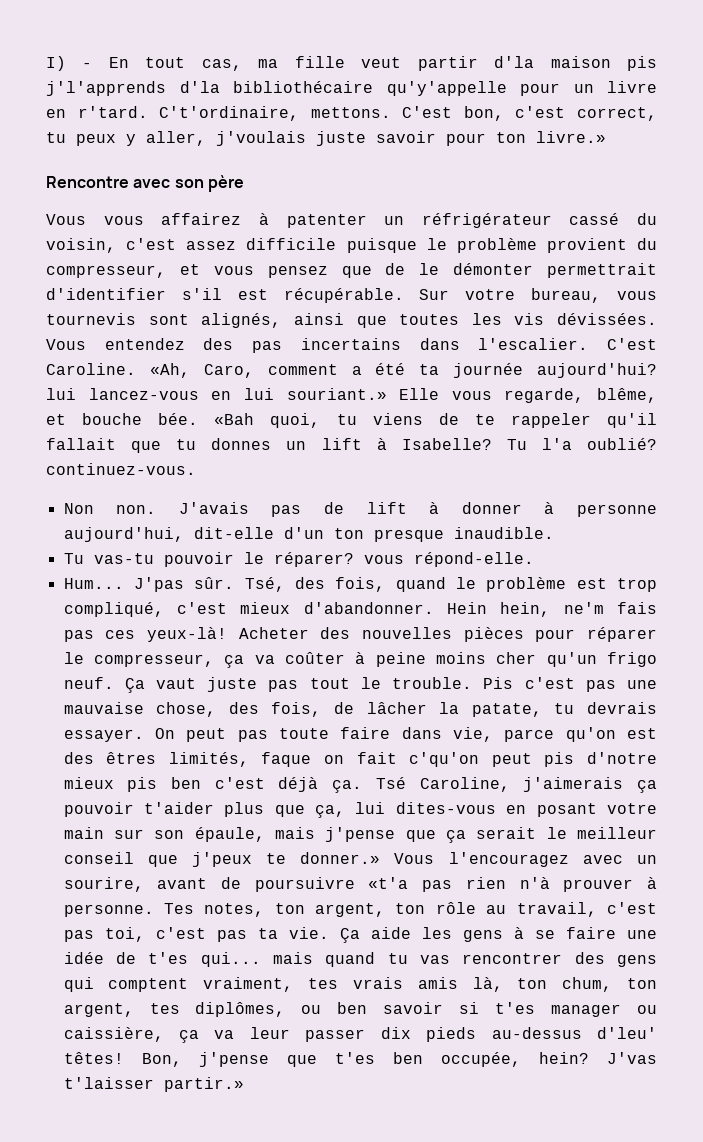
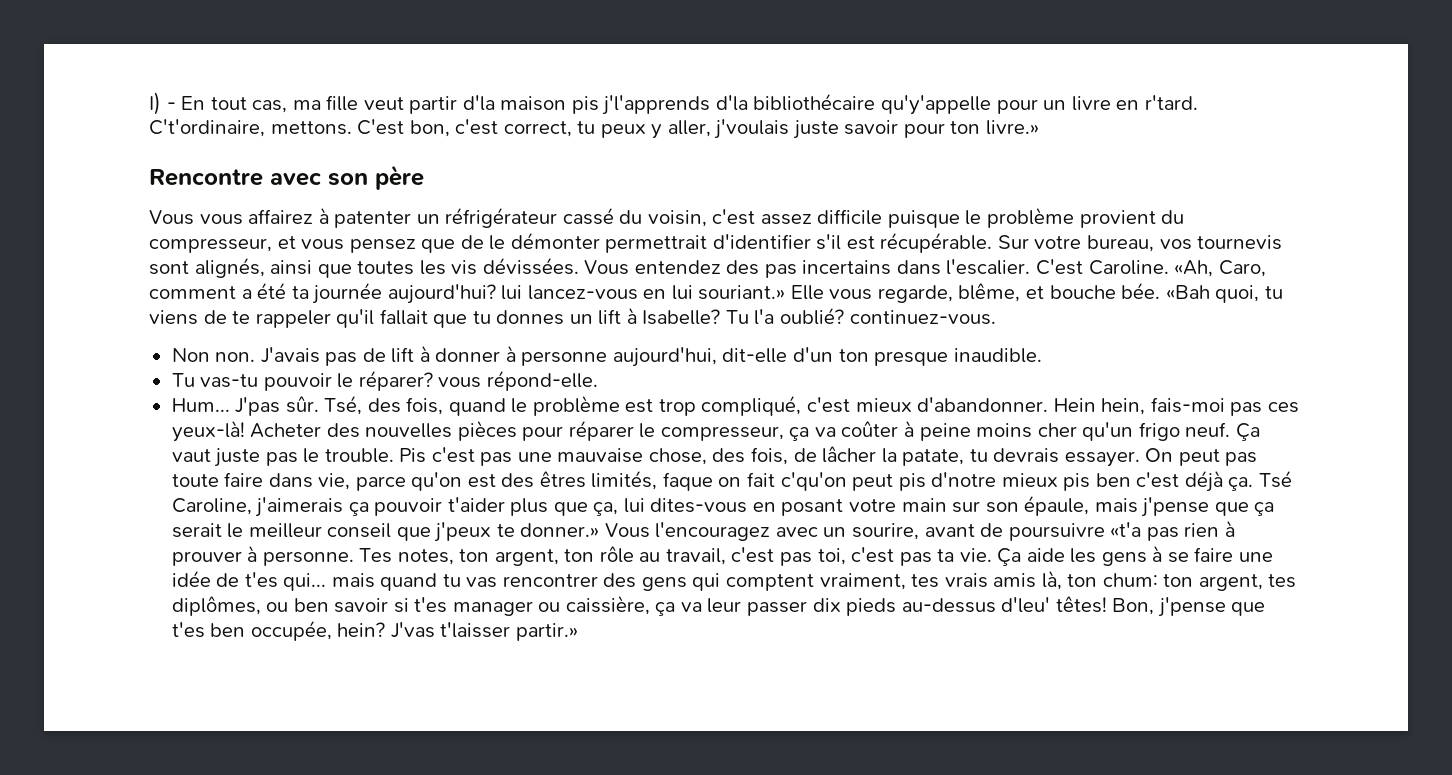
- Sur votre bureau, vous tournevis sont alignés, ainsi que toutes les vis dévissées.
+ Sur votre bureau, vos tournevis sont alignés, ainsi que toutes les vis dévissées.
- Hein hein, ne'm fais pas ces yeux-là!
+ Hein hein, fais-moi pas ces yeux-là!
- Ça vaut juste pas tout le trouble.
+ Ça vaut juste pas le trouble.
- Vous l'encouragez avec un sourire, avant de poursuivre «t'a pas rien n'à prouver à personne.
+ Vous l'encouragez avec un sourire, avant de poursuivre «t'a pas rien à prouver à personne.
- Ça aide les gens à se faire une idée de t'es qui... mais quand tu vas rencontrer des gens qui comptent vraiment, tes vrais amis là, ton chum, ton argent, tes diplômes, ou ben savoir si t'es manager ou caissière, ça va leur passer dix pieds au-dessus d'leu' têtes!
+ Ça aide les gens à se faire une idée de t'es qui... mais quand tu vas rencontrer des gens qui comptent vraiment, tes vrais amis là, ton chum: ton argent, tes diplômes, ou ben savoir si t'es manager ou caissière, ça va leur passer dix pieds au-dessus d'leu' têtes!

